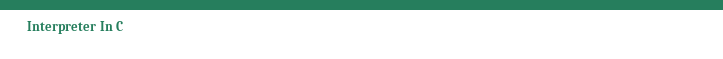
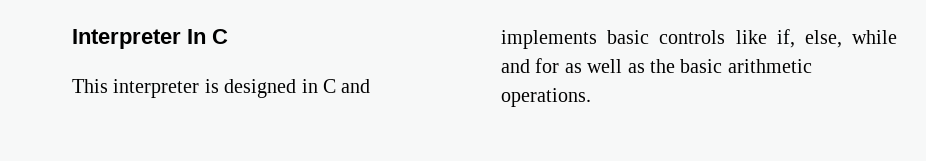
+ This interpreter is designed in C and implements basic controls like if, else, while and for as well as the basic arithmetic operations.

